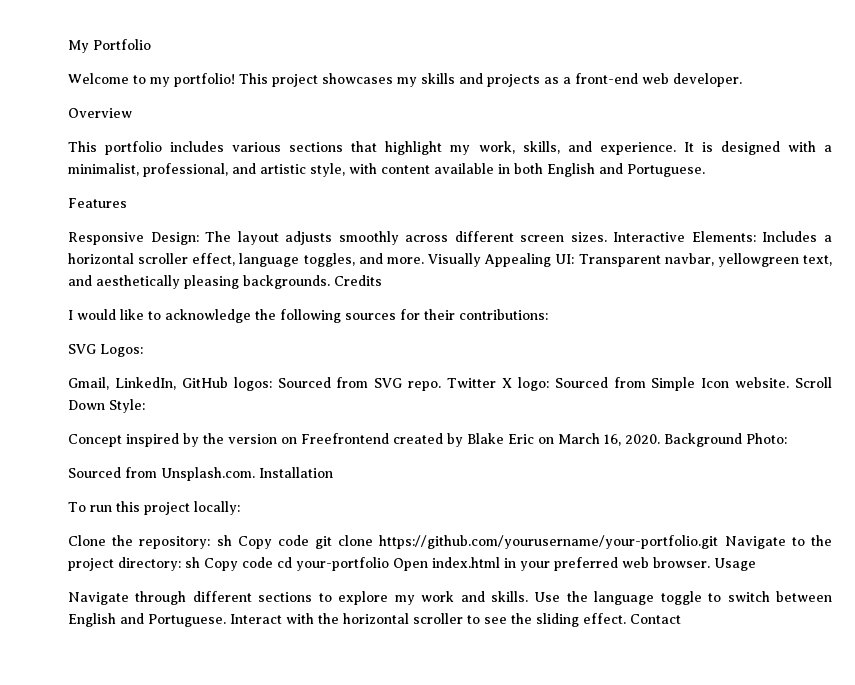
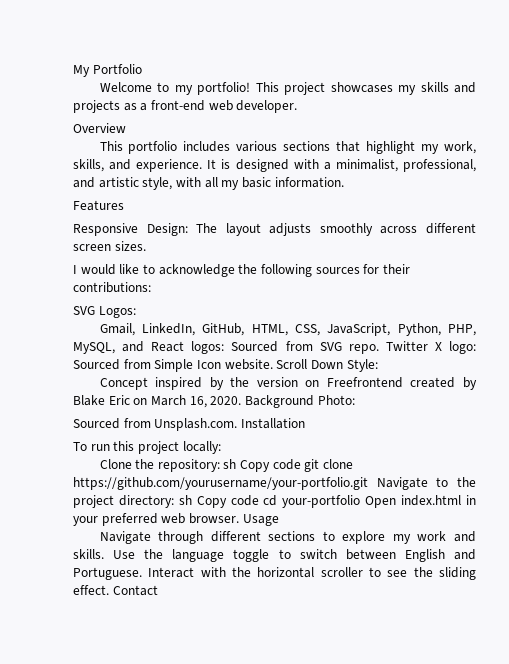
- It is designed with a minimalist, professional, and artistic style, with content available in both English and Portuguese.
+ It is designed with a minimalist, professional, and artistic style, with all my basic information.
- Interactive Elements: Includes a horizontal scroller effect, language toggles, and more. Visually Appealing UI: Transparent navbar, yellowgreen text, and aesthetically pleasing backgrounds. Credits
- Gmail, LinkedIn, GitHub logos: Sourced from SVG repo.
+ Gmail, LinkedIn, GitHub, HTML, CSS, JavaScript, Python, PHP, MySQL, and React logos: Sourced from SVG repo.

